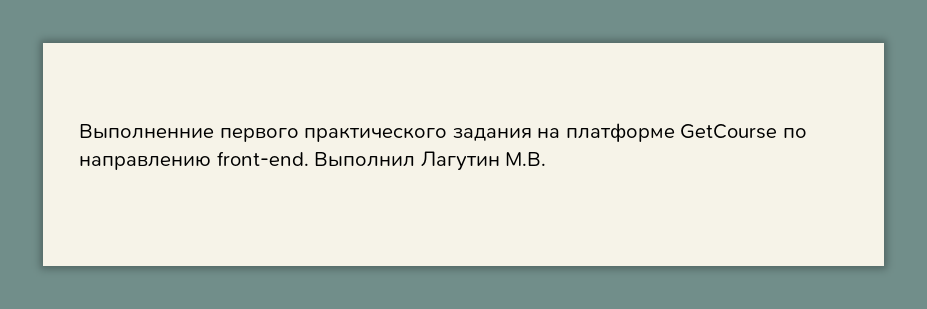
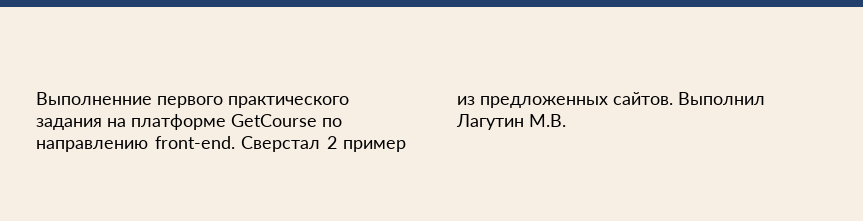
+ Сверстал 2 пример из предложенных сайтов.

